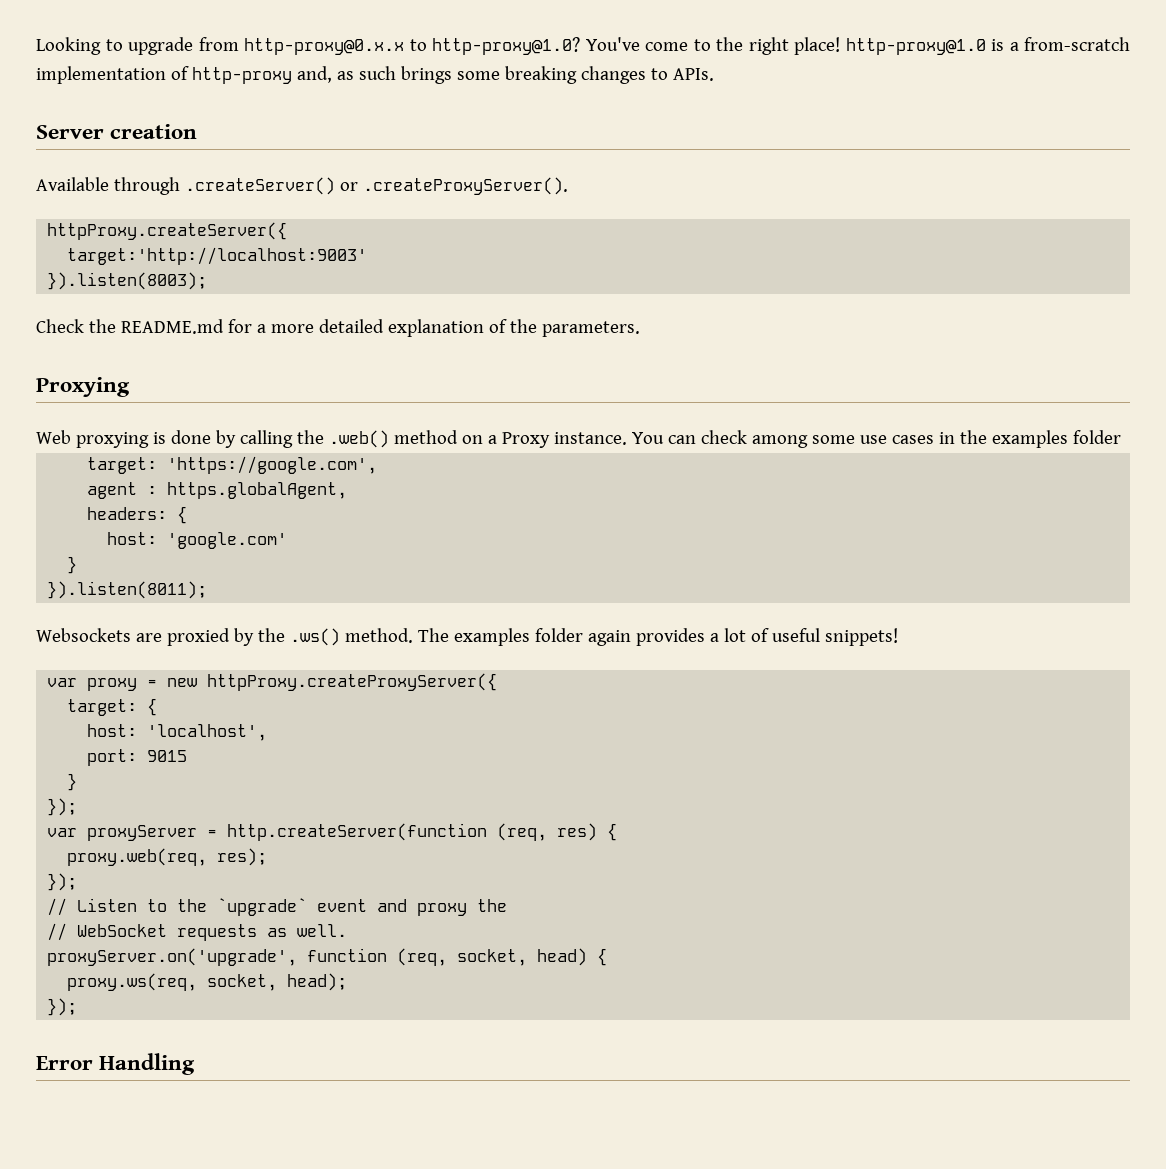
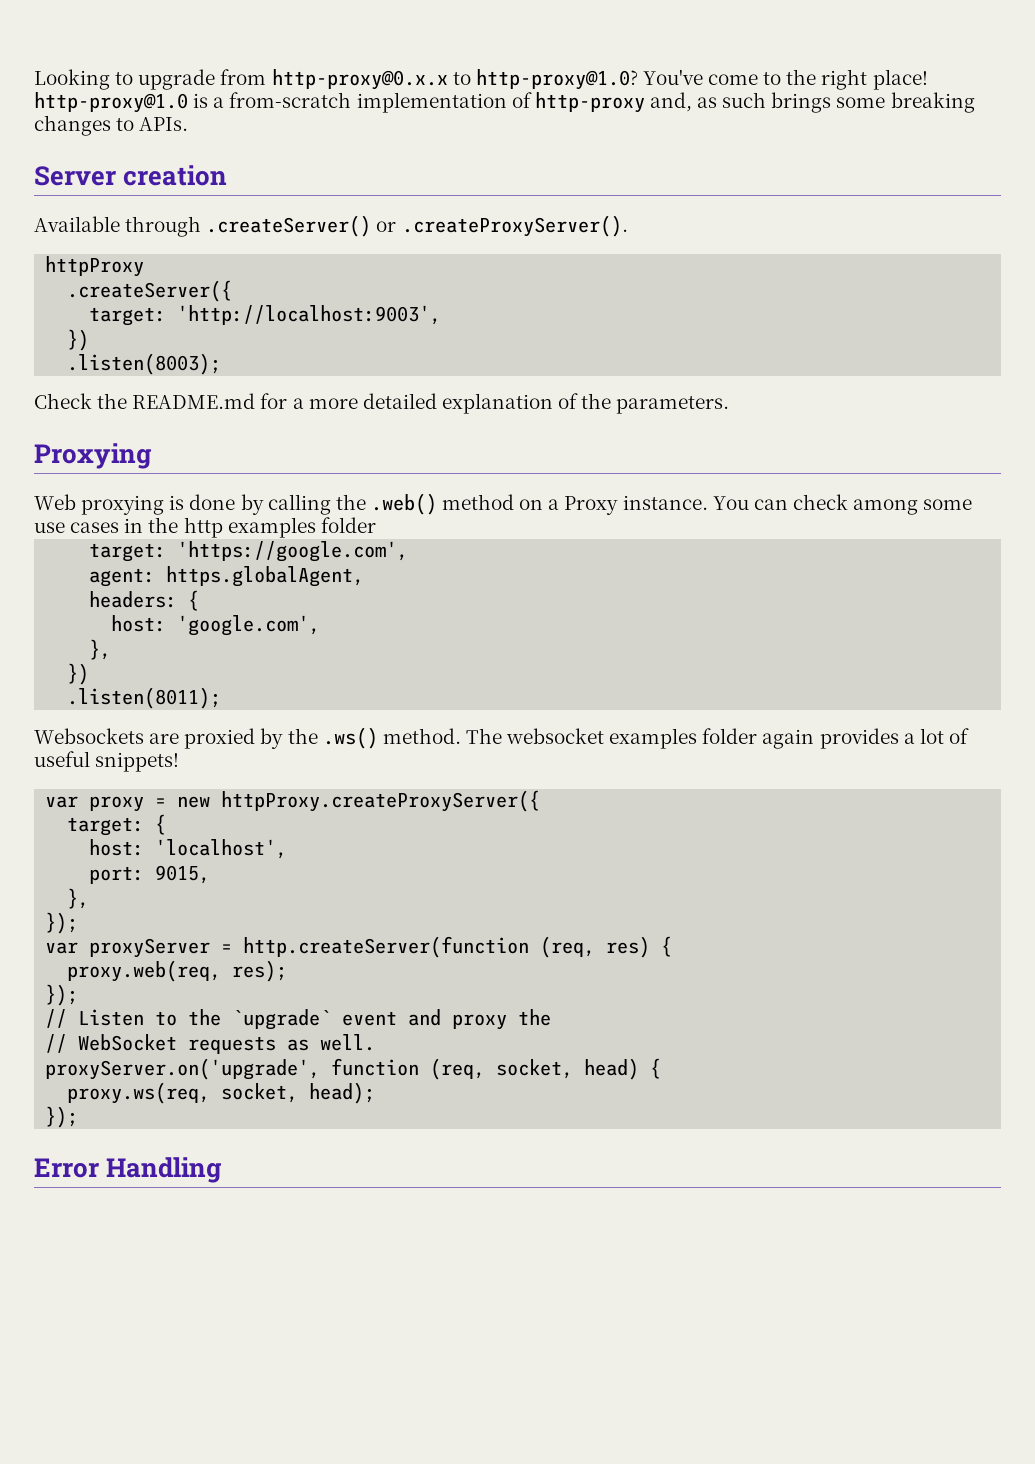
- httpProxy.createServer({
- target:'http://localhost:9003'
- }).listen(8003);
+ httpProxy
+ .createServer({
+ target: 'http://localhost:9003',
+ })
+ .listen(8003);
- You can check among some use cases in the examples folder
+ You can check among some use cases in the http examples folder
- agent : https.globalAgent,
+ agent: https.globalAgent,
- host: 'google.com'
- }
- }).listen(8011);
+ host: 'google.com',
+ },
+ })
+ .listen(8011);
- The examples folder again provides a lot of useful snippets!
+ The websocket examples folder again provides a lot of useful snippets!
- port: 9015
- }
+ port: 9015,
+ },

